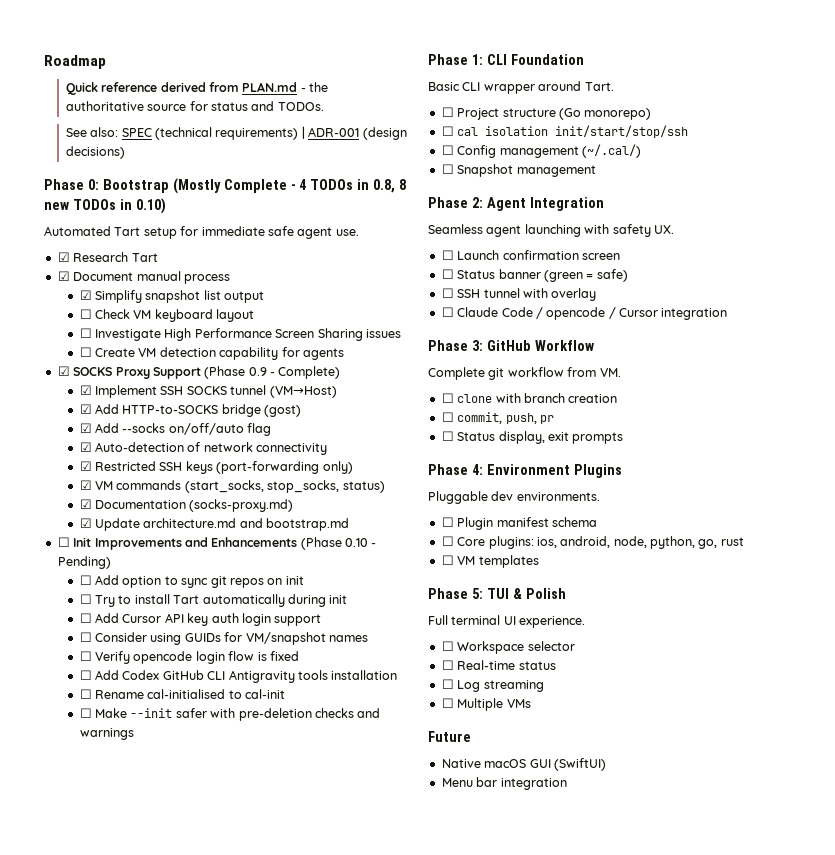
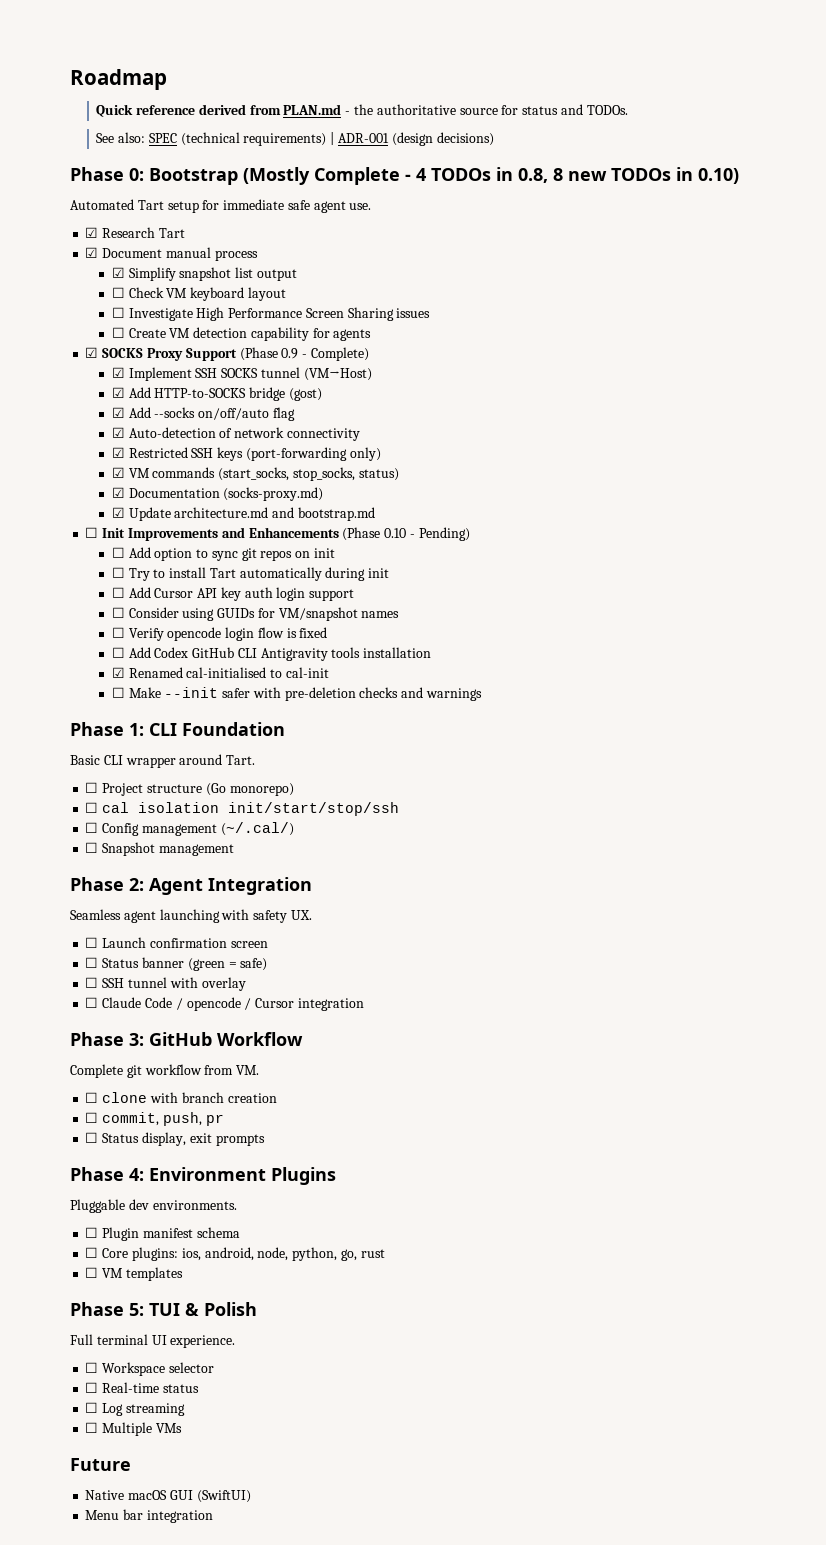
- ☐ Rename cal-initialised to cal-init
+ ☑ Renamed cal-initialised to cal-init

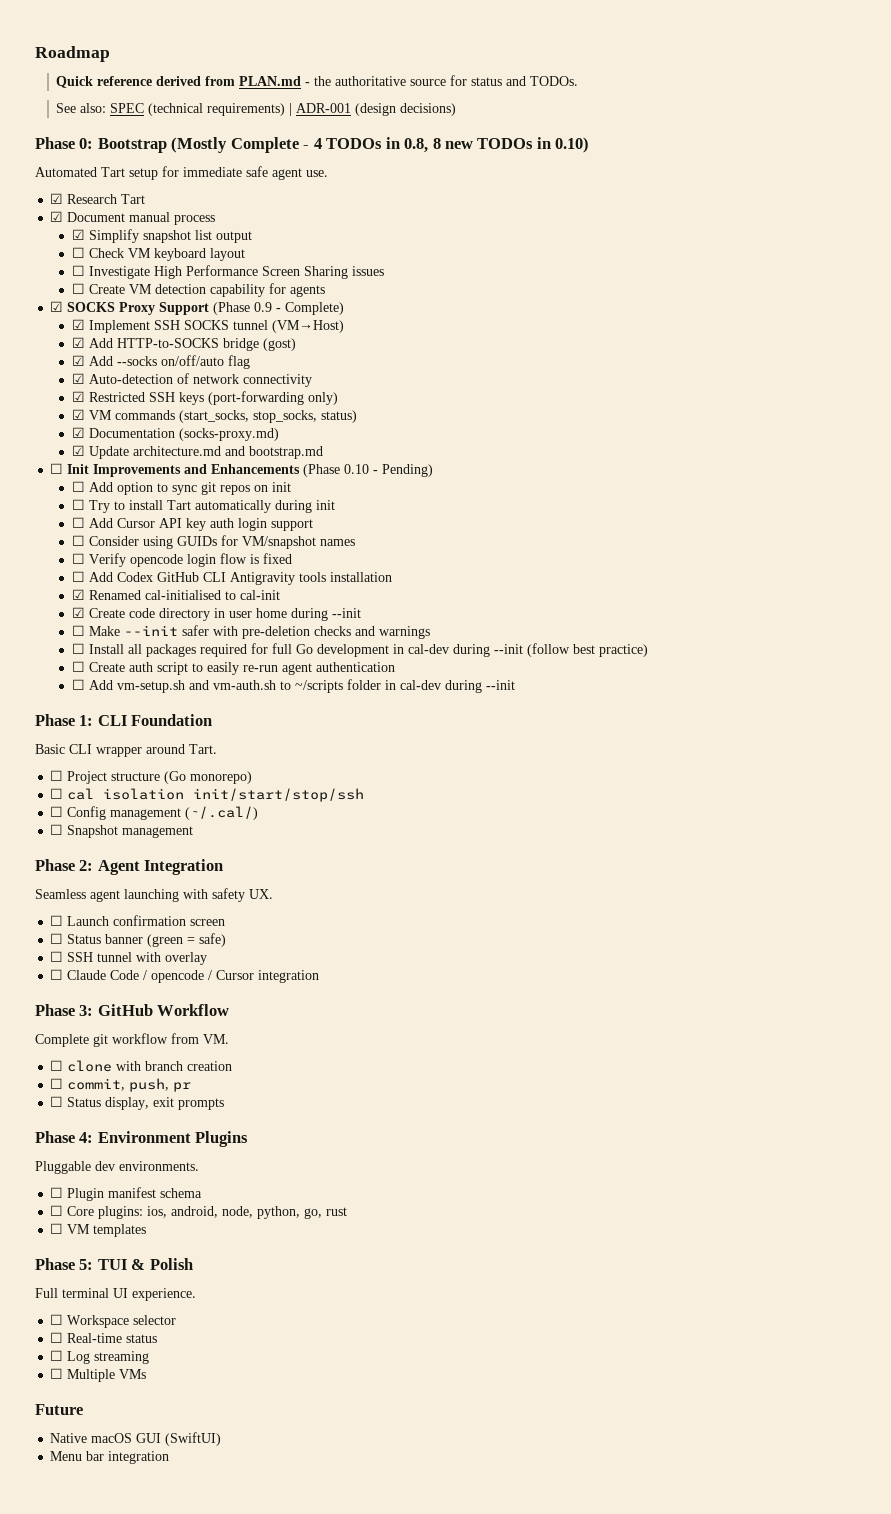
+ ☑ Create code directory in user home during --init
+ ☐ Install all packages required for full Go development in cal-dev during --init (follow best practice)
+ ☐ Create auth script to easily re-run agent authentication
+ ☐ Add vm-setup.sh and vm-auth.sh to ~/scripts folder in cal-dev during --init

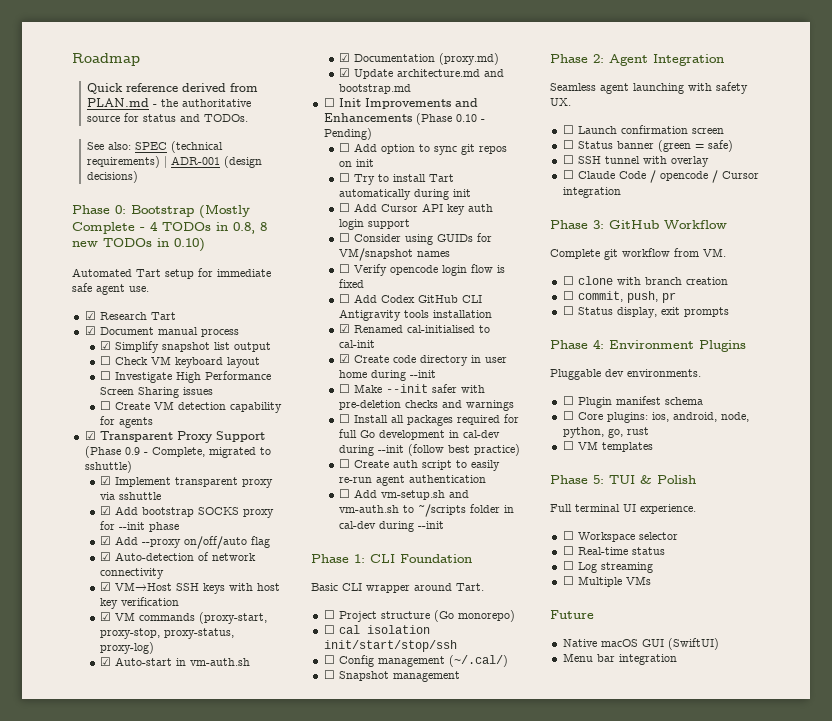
- ☑ SOCKS Proxy Support (Phase 0.9 - Complete)
- ☑ Implement SSH SOCKS tunnel (VM→Host)
- ☑ Add HTTP-to-SOCKS bridge (gost)
- ☑ Add --socks on/off/auto flag
+ ☑ Transparent Proxy Support (Phase 0.9 - Complete, migrated to sshuttle)
+ ☑ Implement transparent proxy via sshuttle
+ ☑ Add bootstrap SOCKS proxy for --init phase
+ ☑ Add --proxy on/off/auto flag
- ☑ Restricted SSH keys (port-forwarding only)
+ ☑ VM→Host SSH keys with host key verification
- ☑ VM commands (start_socks, stop_socks, status)
+ ☑ VM commands (proxy-start, proxy-stop, proxy-status, proxy-log)
+ ☑ Auto-start in vm-auth.sh
- ☑ Documentation (socks-proxy.md)
+ ☑ Documentation (proxy.md)

